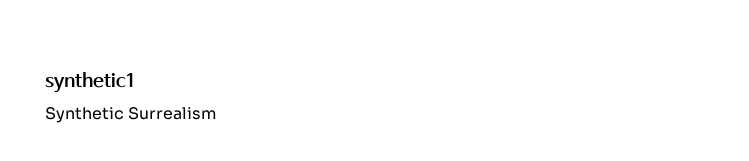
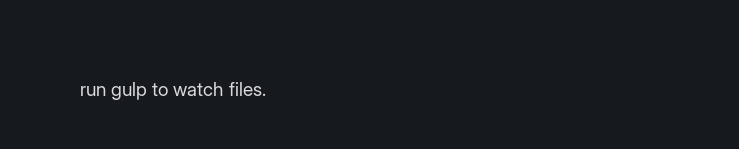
- synthetic1
- Synthetic Surrealism
+ run gulp to watch files.

